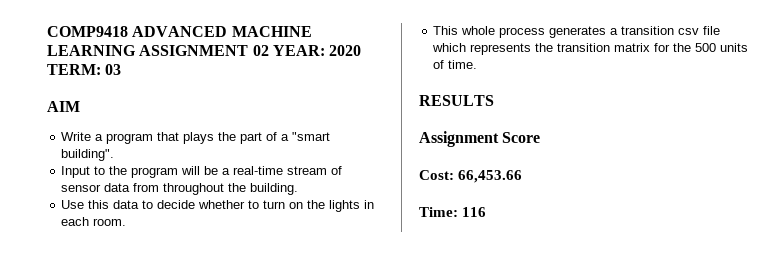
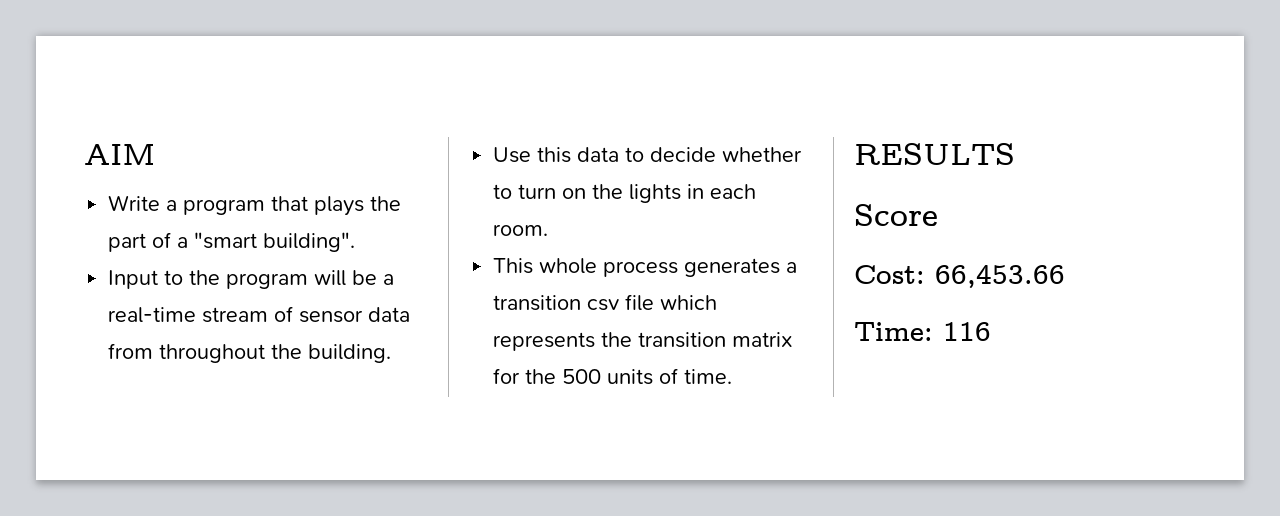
- COMP9418 ADVANCED MACHINE LEARNING ASSIGNMENT 02 YEAR: 2020 TERM: 03
- Assignment Score
+ Score

